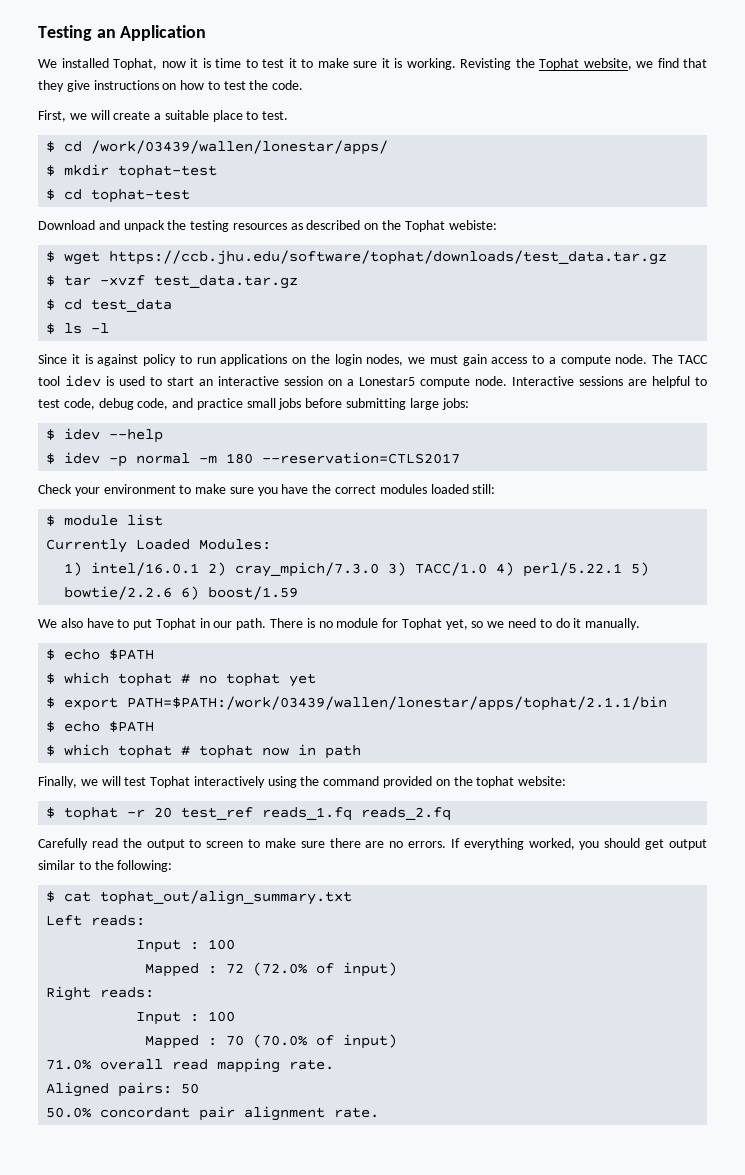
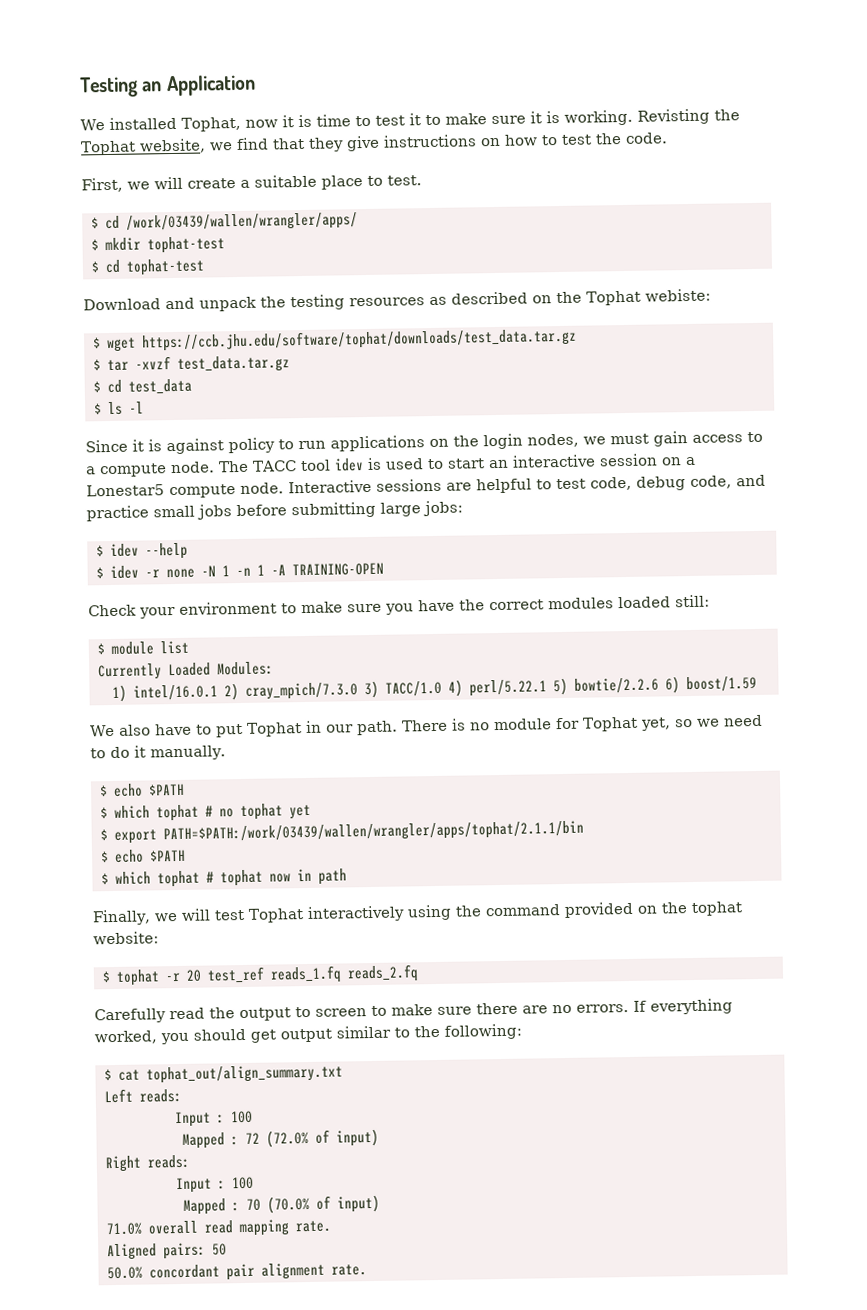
- $ cd /work/03439/wallen/lonestar/apps/
+ $ cd /work/03439/wallen/wrangler/apps/
- $ idev -p normal -m 180 --reservation=CTLS2017
+ $ idev -r none -N 1 -n 1 -A TRAINING-OPEN
- $ export PATH=$PATH:/work/03439/wallen/lonestar/apps/tophat/2.1.1/bin
+ $ export PATH=$PATH:/work/03439/wallen/wrangler/apps/tophat/2.1.1/bin

